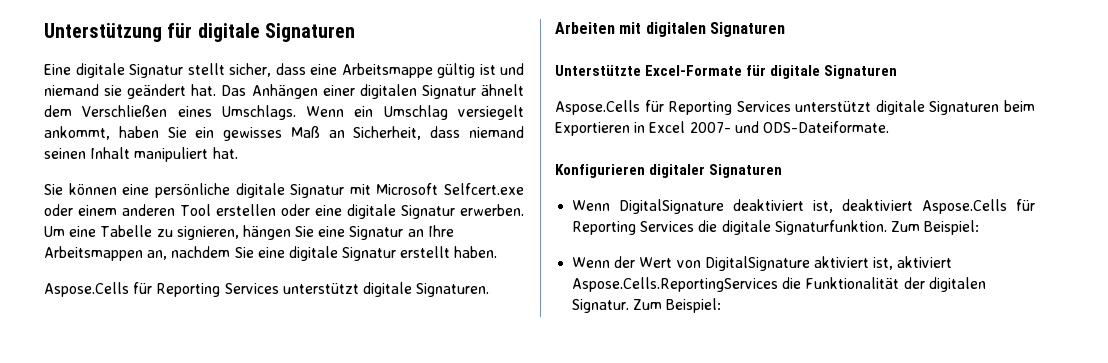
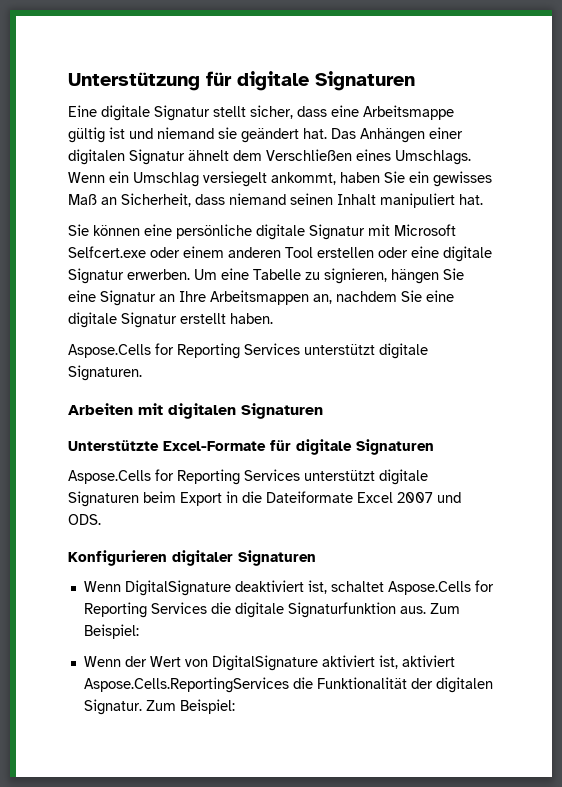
- Aspose.Cells für Reporting Services unterstützt digitale Signaturen.
+ Aspose.Cells for Reporting Services unterstützt digitale Signaturen.
- Aspose.Cells für Reporting Services unterstützt digitale Signaturen beim Exportieren in Excel 2007- und ODS-Dateiformate.
+ Aspose.Cells for Reporting Services unterstützt digitale Signaturen beim Export in die Dateiformate Excel 2007 und ODS.
- Wenn DigitalSignature deaktiviert ist, deaktiviert Aspose.Cells für Reporting Services die digitale Signaturfunktion.
+ Wenn DigitalSignature deaktiviert ist, schaltet Aspose.Cells for Reporting Services die digitale Signaturfunktion aus.

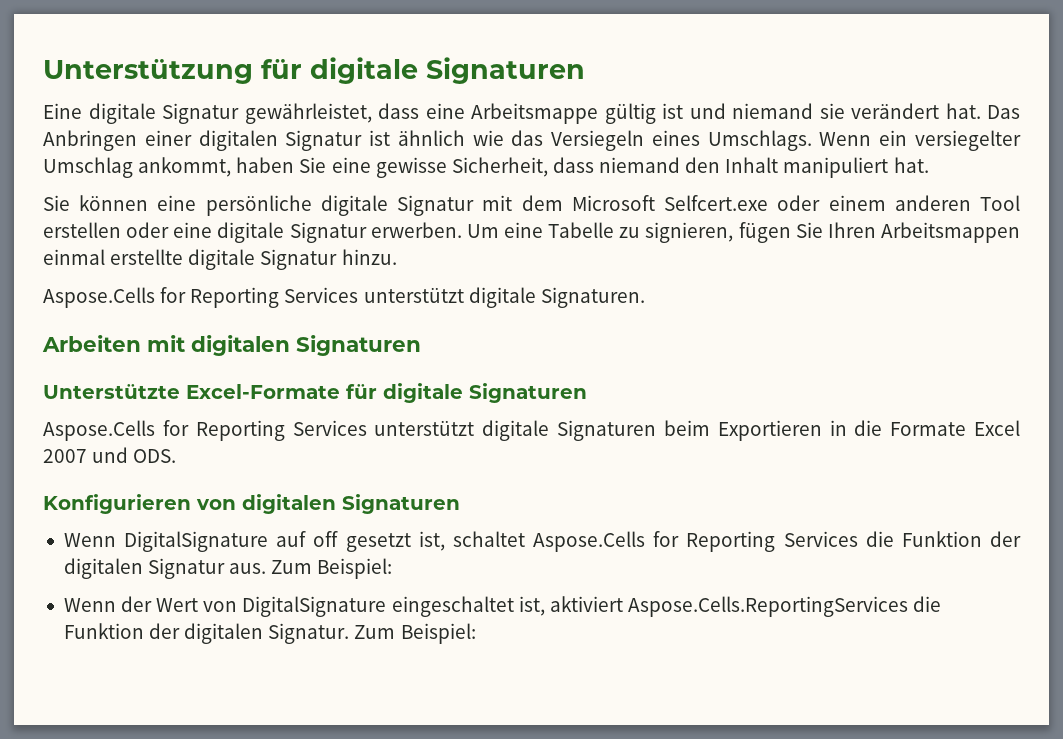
- Eine digitale Signatur stellt sicher, dass eine Arbeitsmappe gültig ist und niemand sie geändert hat.
+ Eine digitale Signatur gewährleistet, dass eine Arbeitsmappe gültig ist und niemand sie verändert hat.
- Das Anhängen einer digitalen Signatur ähnelt dem Verschließen eines Umschlags.
+ Das Anbringen einer digitalen Signatur ist ähnlich wie das Versiegeln eines Umschlags.
- Wenn ein Umschlag versiegelt ankommt, haben Sie ein gewisses Maß an Sicherheit, dass niemand seinen Inhalt manipuliert hat.
+ Wenn ein versiegelter Umschlag ankommt, haben Sie eine gewisse Sicherheit, dass niemand den Inhalt manipuliert hat.
- Sie können eine persönliche digitale Signatur mit Microsoft Selfcert.exe oder einem anderen Tool erstellen oder eine digitale Signatur erwerben.
+ Sie können eine persönliche digitale Signatur mit dem Microsoft Selfcert.exe oder einem anderen Tool erstellen oder eine digitale Signatur erwerben.
- Um eine Tabelle zu signieren, hängen Sie eine Signatur an Ihre Arbeitsmappen an, nachdem Sie eine digitale Signatur erstellt haben.
+ Um eine Tabelle zu signieren, fügen Sie Ihren Arbeitsmappen einmal erstellte digitale Signatur hinzu.
- Aspose.Cells for Reporting Services unterstützt digitale Signaturen beim Export in die Dateiformate Excel 2007 und ODS.
+ Aspose.Cells for Reporting Services unterstützt digitale Signaturen beim Exportieren in die Formate Excel 2007 und ODS.
- Konfigurieren digitaler Signaturen
+ Konfigurieren von digitalen Signaturen
- Wenn DigitalSignature deaktiviert ist, schaltet Aspose.Cells for Reporting Services die digitale Signaturfunktion aus.
+ Wenn DigitalSignature auf off gesetzt ist, schaltet Aspose.Cells for Reporting Services die Funktion der digitalen Signatur aus.
- Wenn der Wert von DigitalSignature aktiviert ist, aktiviert Aspose.Cells.ReportingServices die Funktionalität der digitalen Signatur.
+ Wenn der Wert von DigitalSignature eingeschaltet ist, aktiviert Aspose.Cells.ReportingServices die Funktion der digitalen Signatur.

